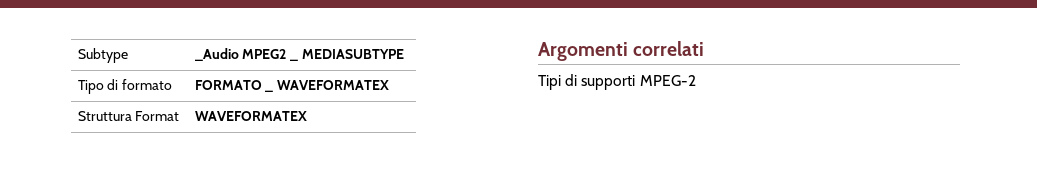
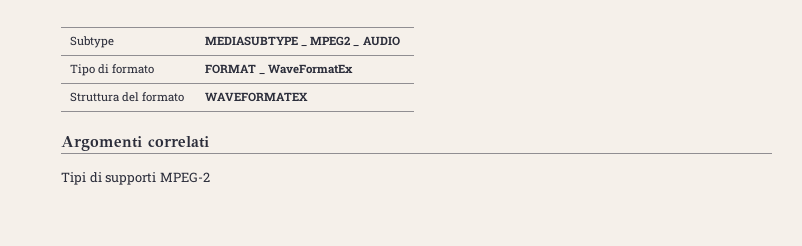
- Subtype | _Audio MPEG2 _ MEDIASUBTYPE
+ Subtype | MEDIASUBTYPE _ MPEG2 _ AUDIO
- Tipo di formato | FORMATO _ WAVEFORMATEX
+ Tipo di formato | FORMAT _ WaveFormatEx
- Struttura Format | WAVEFORMATEX
+ Struttura del formato | WAVEFORMATEX

